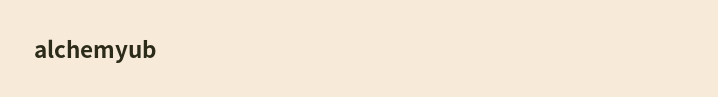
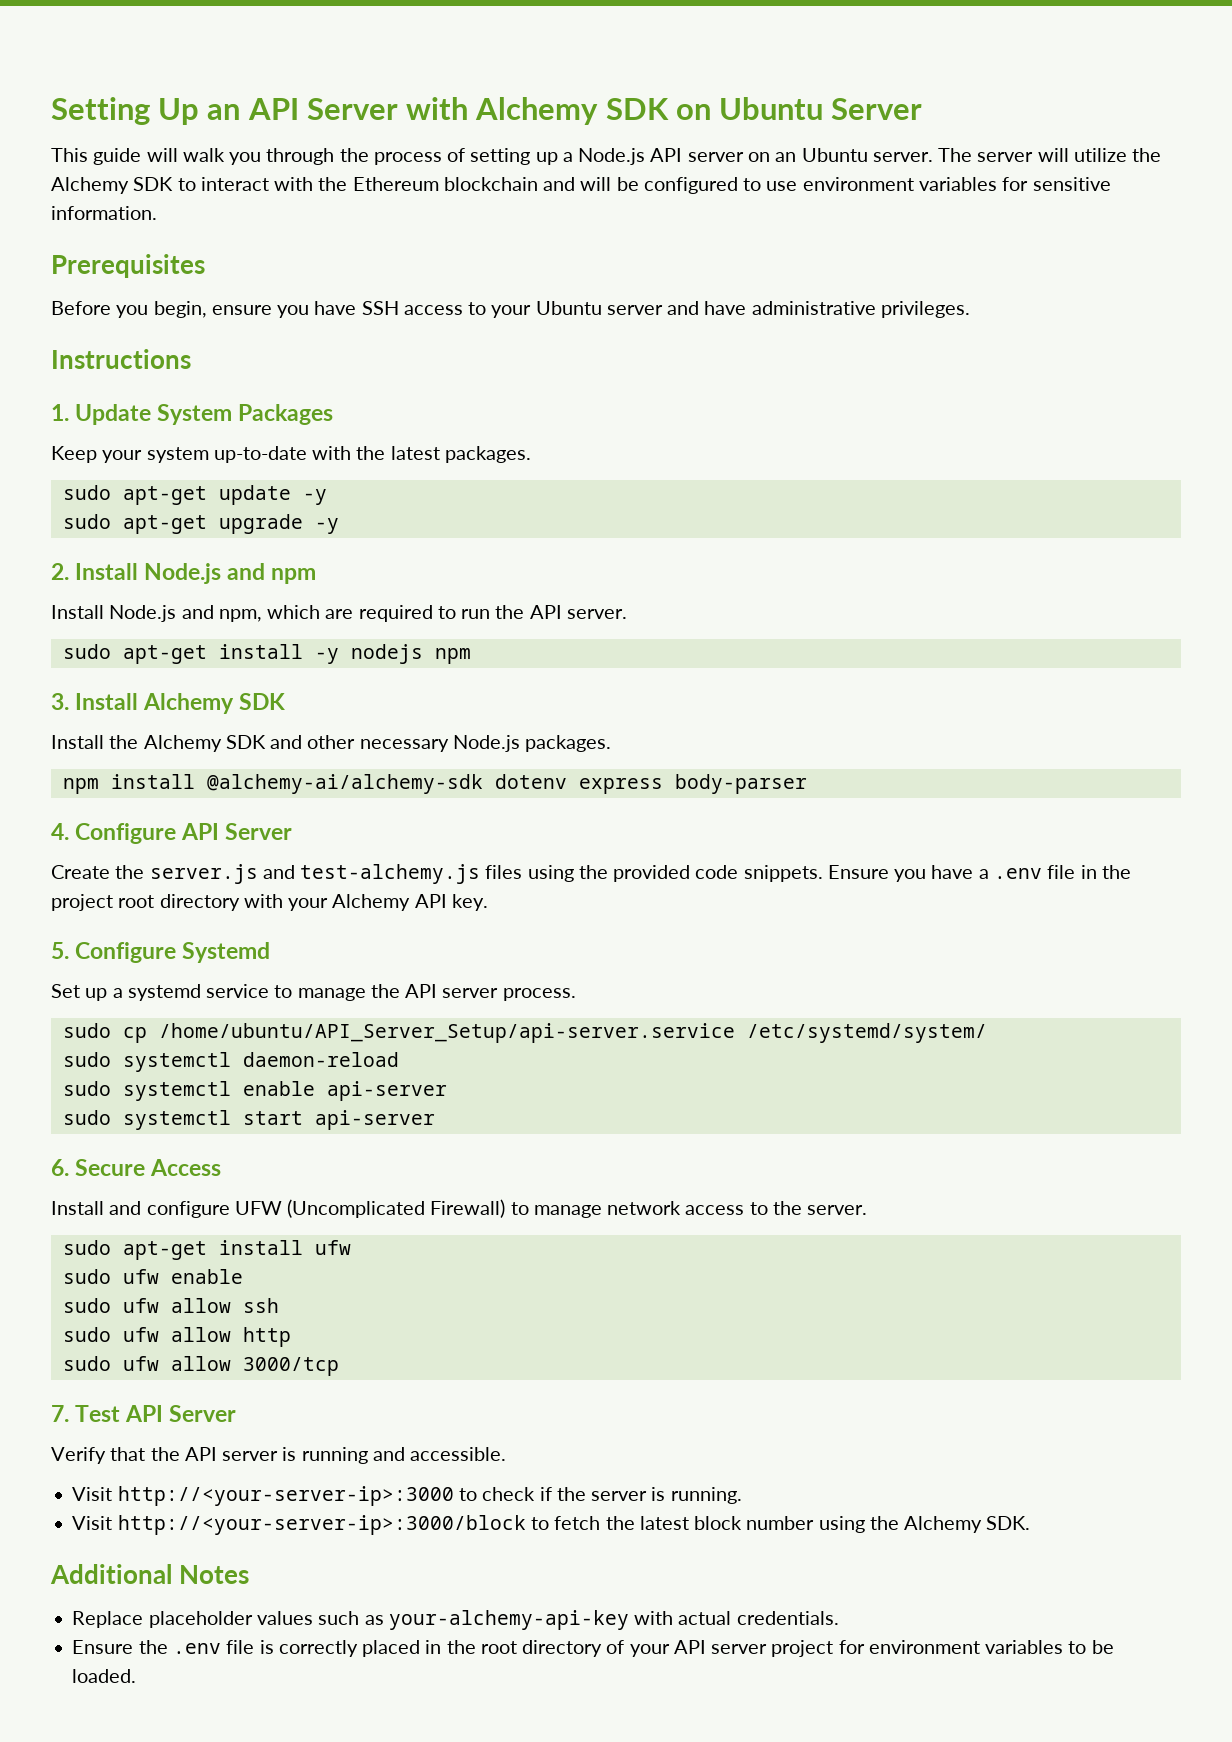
- alchemyub
+ Setting Up an API Server with Alchemy SDK on Ubuntu Server
+ This guide will walk you through the process of setting up a Node.js API server on an Ubuntu server. The server will utilize the Alchemy SDK to interact with the Ethereum blockchain and will be configured to use environment variables for sensitive information.
+ Prerequisites
+ Before you begin, ensure you have SSH access to your Ubuntu server and have administrative privileges.
+ Instructions
+ 1. Update System Packages
+ Keep your system up-to-date with the latest packages.
+ sudo apt-get update -y
+ sudo apt-get upgrade -y
+ 2. Install Node.js and npm
+ Install Node.js and npm, which are required to run the API server.
+ sudo apt-get install -y nodejs npm
+ 3. Install Alchemy SDK
+ Install the Alchemy SDK and other necessary Node.js packages.
+ npm install @alchemy-ai/alchemy-sdk dotenv express body-parser
+ 4. Configure API Server
+ Create the server.js and test-alchemy.js files using the provided code snippets. Ensure you have a .env file in the project root directory with your Alchemy API key.
+ 5. Configure Systemd
+ Set up a systemd service to manage the API server process.
+ sudo cp /home/ubuntu/API_Server_Setup/api-server.service /etc/systemd/system/
+ sudo systemctl daemon-reload
+ sudo systemctl enable api-server
+ sudo systemctl start api-server
+ 6. Secure Access
+ Install and configure UFW (Uncomplicated Firewall) to manage network access to the server.
+ sudo apt-get install ufw
+ sudo ufw enable
+ sudo ufw allow ssh
+ sudo ufw allow http
+ sudo ufw allow 3000/tcp
+ 7. Test API Server
+ Verify that the API server is running and accessible.
+ Visit http://<your-server-ip>:3000 to check if the server is running.
+ Visit http://<your-server-ip>:3000/block to fetch the latest block number using the Alchemy SDK.
+ Additional Notes
+ Replace placeholder values such as your-alchemy-api-key with actual credentials.
+ Ensure the .env file is correctly placed in the root directory of your API server project for environment variables to be loaded.

